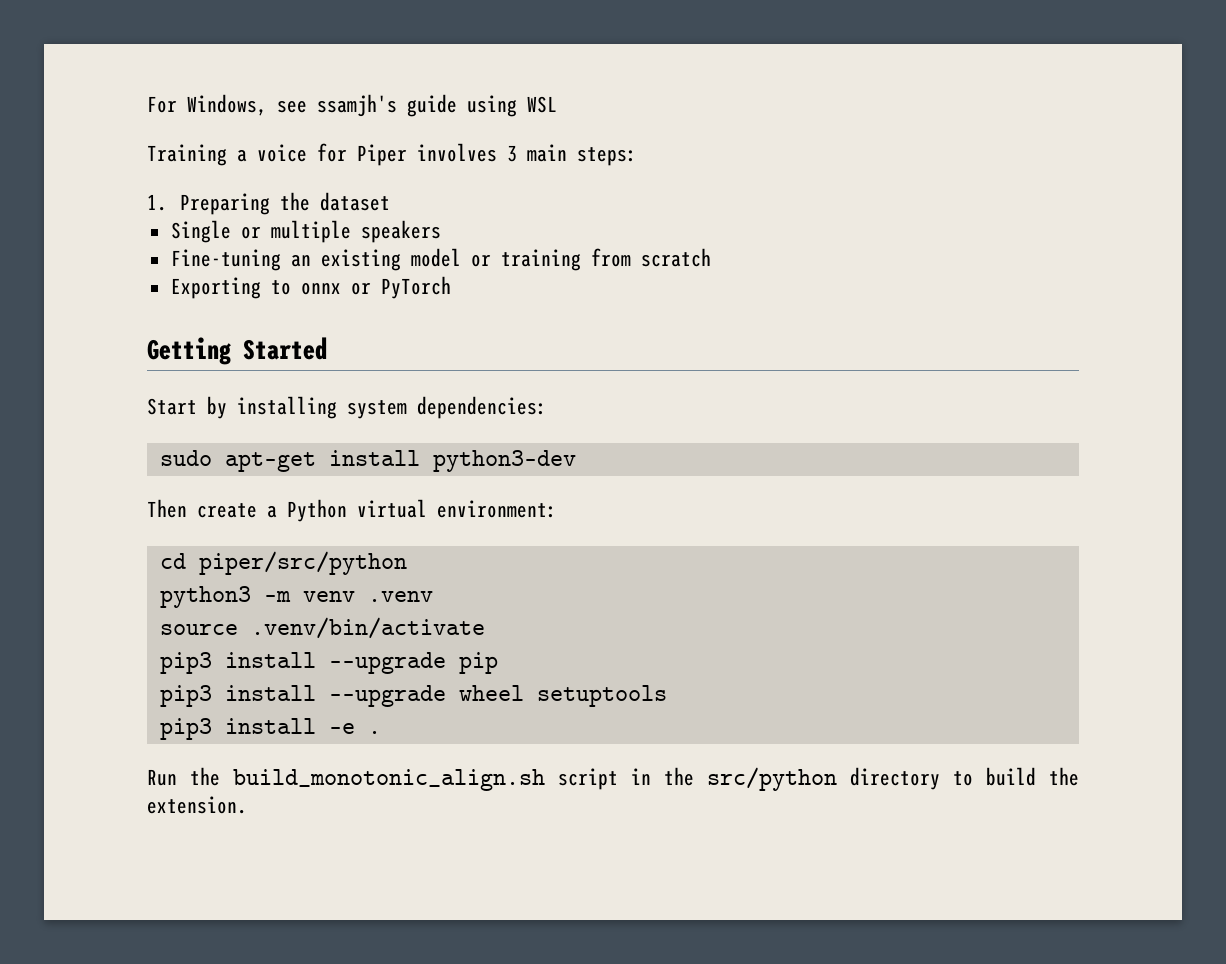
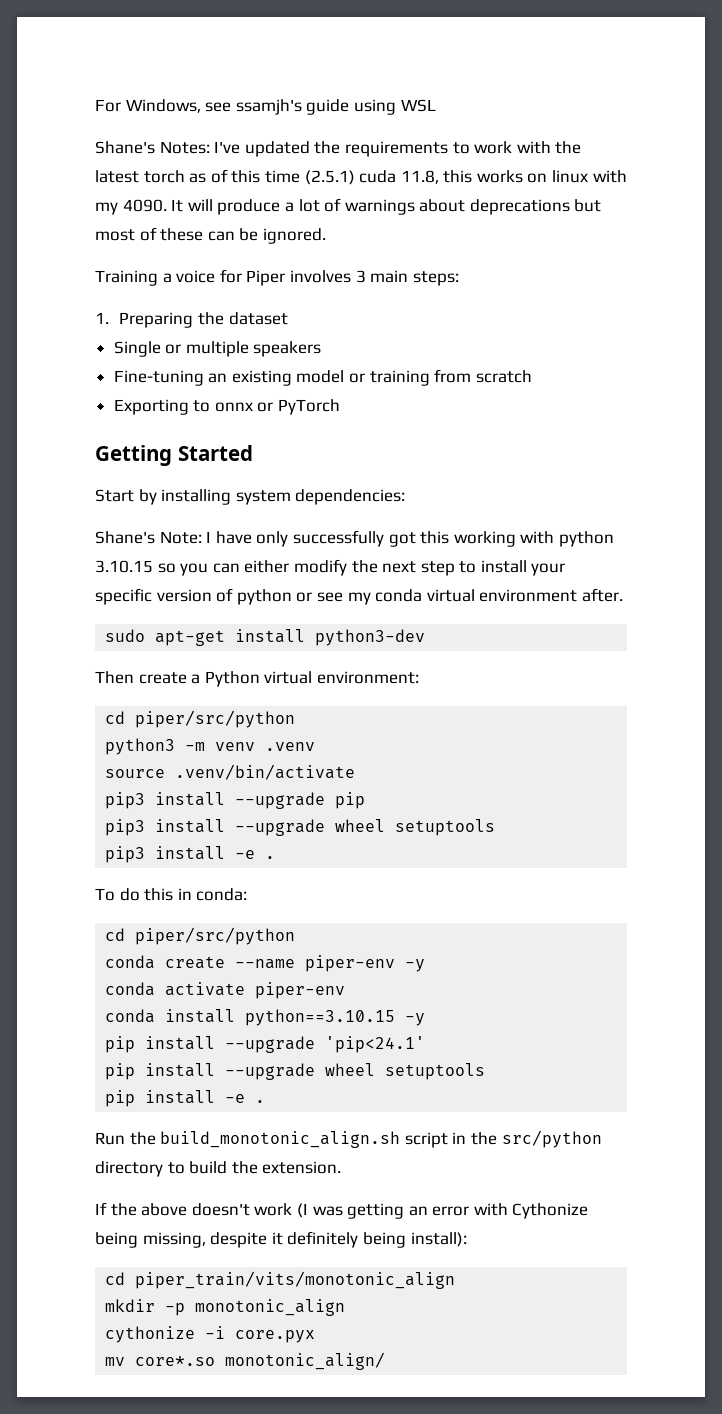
+ Shane's Notes: I've updated the requirements to work with the latest torch as of this time (2.5.1) cuda 11.8, this works on linux with my 4090. It will produce a lot of warnings about deprecations but most of these can be ignored.
+ Shane's Note: I have only successfully got this working with python 3.10.15 so you can either modify the next step to install your specific version of python or see my conda virtual environment after.
+ To do this in conda:
+ cd piper/src/python
+ conda create --name piper-env -y
+ conda activate piper-env
+ conda install python==3.10.15 -y
+ pip install --upgrade 'pip<24.1'
+ pip install --upgrade wheel setuptools
+ pip install -e .
+ If the above doesn't work (I was getting an error with Cythonize being missing, despite it definitely being install):
+ cd piper_train/vits/monotonic_align
+ mkdir -p monotonic_align
+ cythonize -i core.pyx
+ mv core*.so monotonic_align/

